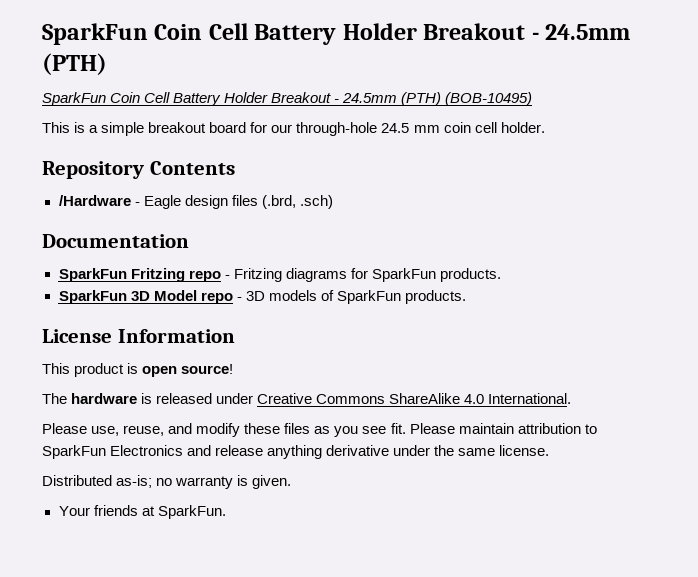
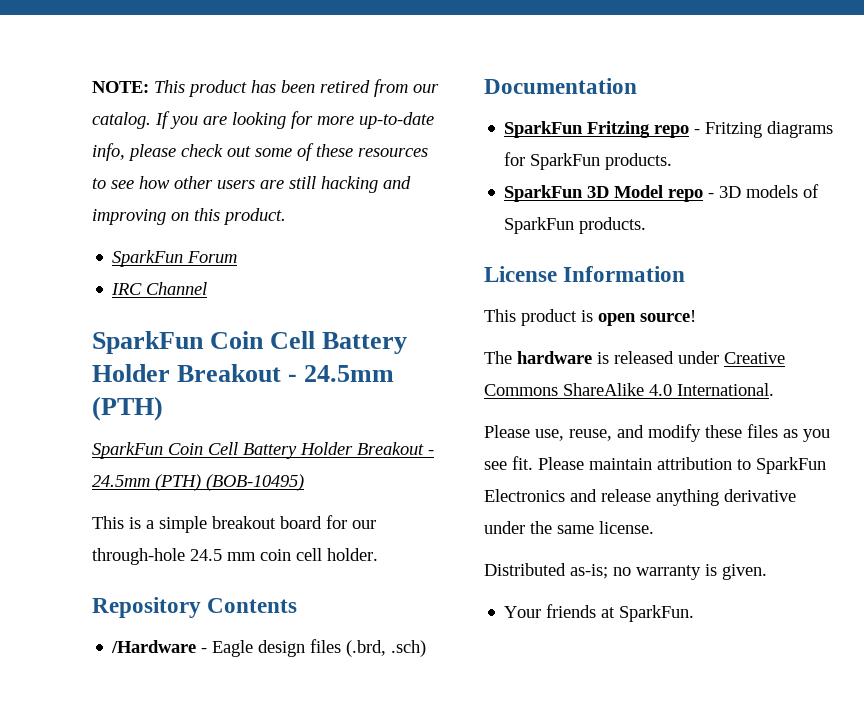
+ NOTE: This product has been retired from our catalog. If you are looking for more up-to-date info, please check out some of these resources to see how other users are still hacking and improving on this product.
+ SparkFun Forum
+ IRC Channel

